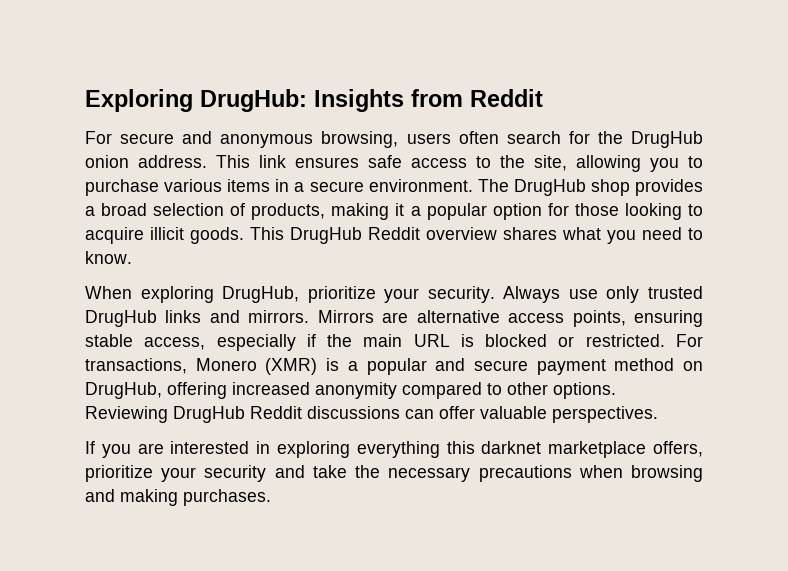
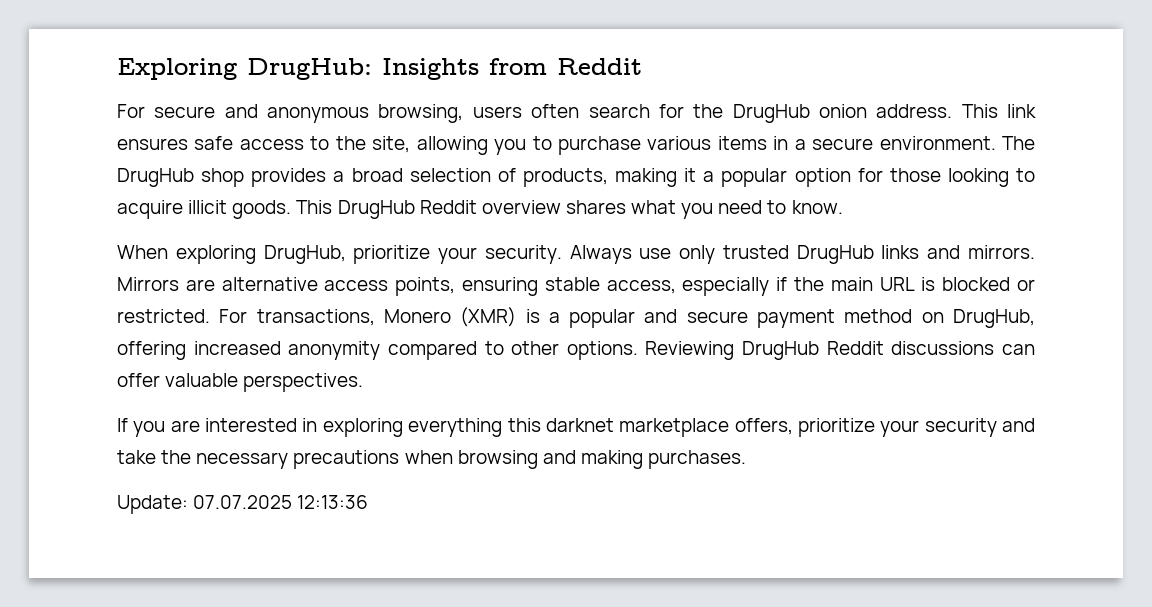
+ Update: 07.07.2025 12:13:36

